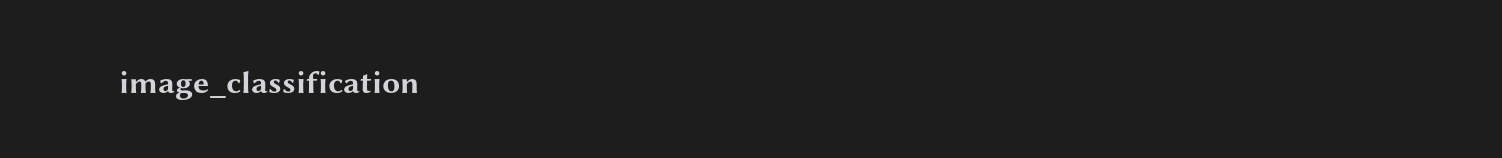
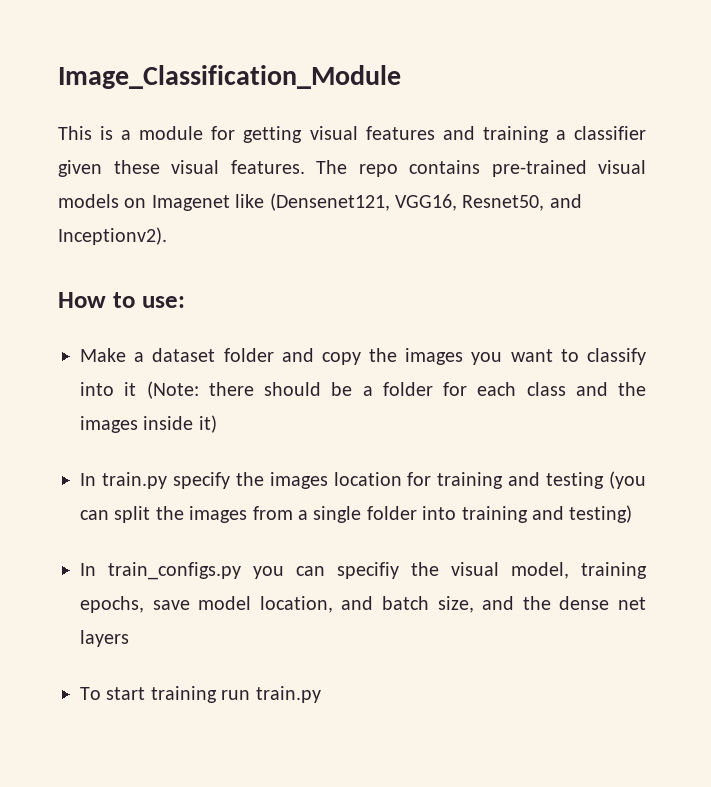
- image_classification
+ Image_Classification_Module
+ This is a module for getting visual features and training a classifier given these visual features. The repo contains pre-trained visual models on Imagenet like (Densenet121, VGG16, Resnet50, and Inceptionv2).
+ How to use:
+ Make a dataset folder and copy the images you want to classify into it (Note: there should be a folder for each class and the images inside it)
+ In train.py specify the images location for training and testing (you can split the images from a single folder into training and testing)
+ In train_configs.py you can specifiy the visual model, training epochs, save model location, and batch size, and the dense net layers
+ To start training run train.py

